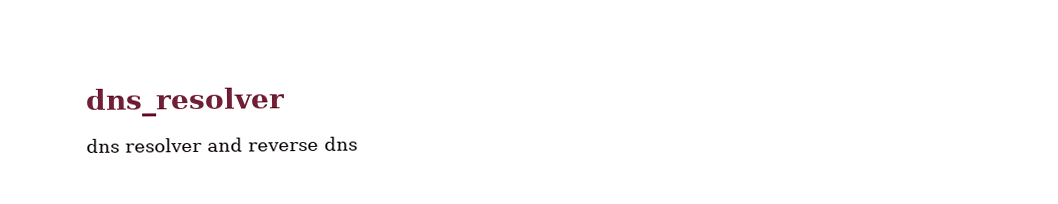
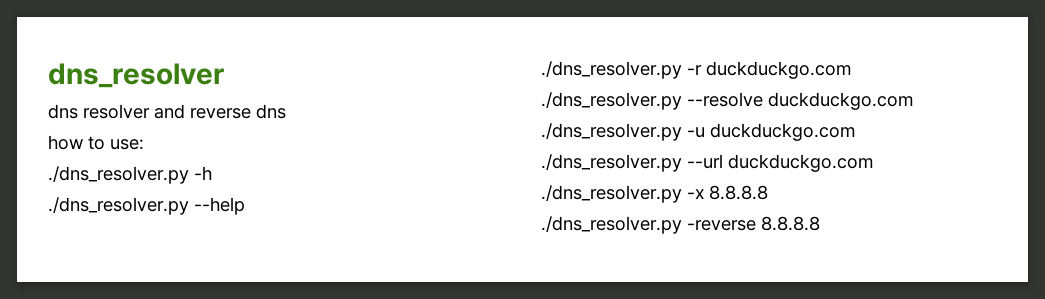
+ how to use:
+ ./dns_resolver.py -h
+ ./dns_resolver.py --help
+ ./dns_resolver.py -r duckduckgo.com
+ ./dns_resolver.py --resolve duckduckgo.com
+ ./dns_resolver.py -u duckduckgo.com
+ ./dns_resolver.py --url duckduckgo.com
+ ./dns_resolver.py -x 8.8.8.8
+ ./dns_resolver.py -reverse 8.8.8.8

